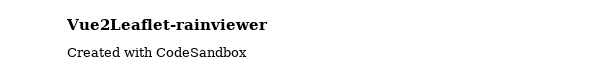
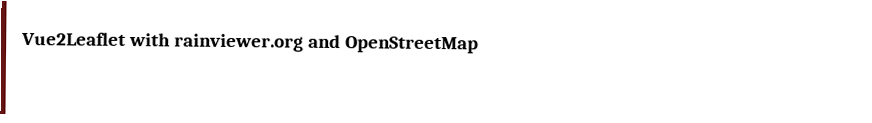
- Vue2Leaflet-rainviewer
- Created with CodeSandbox
+ Vue2Leaflet with rainviewer.org and OpenStreetMap

